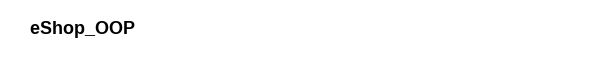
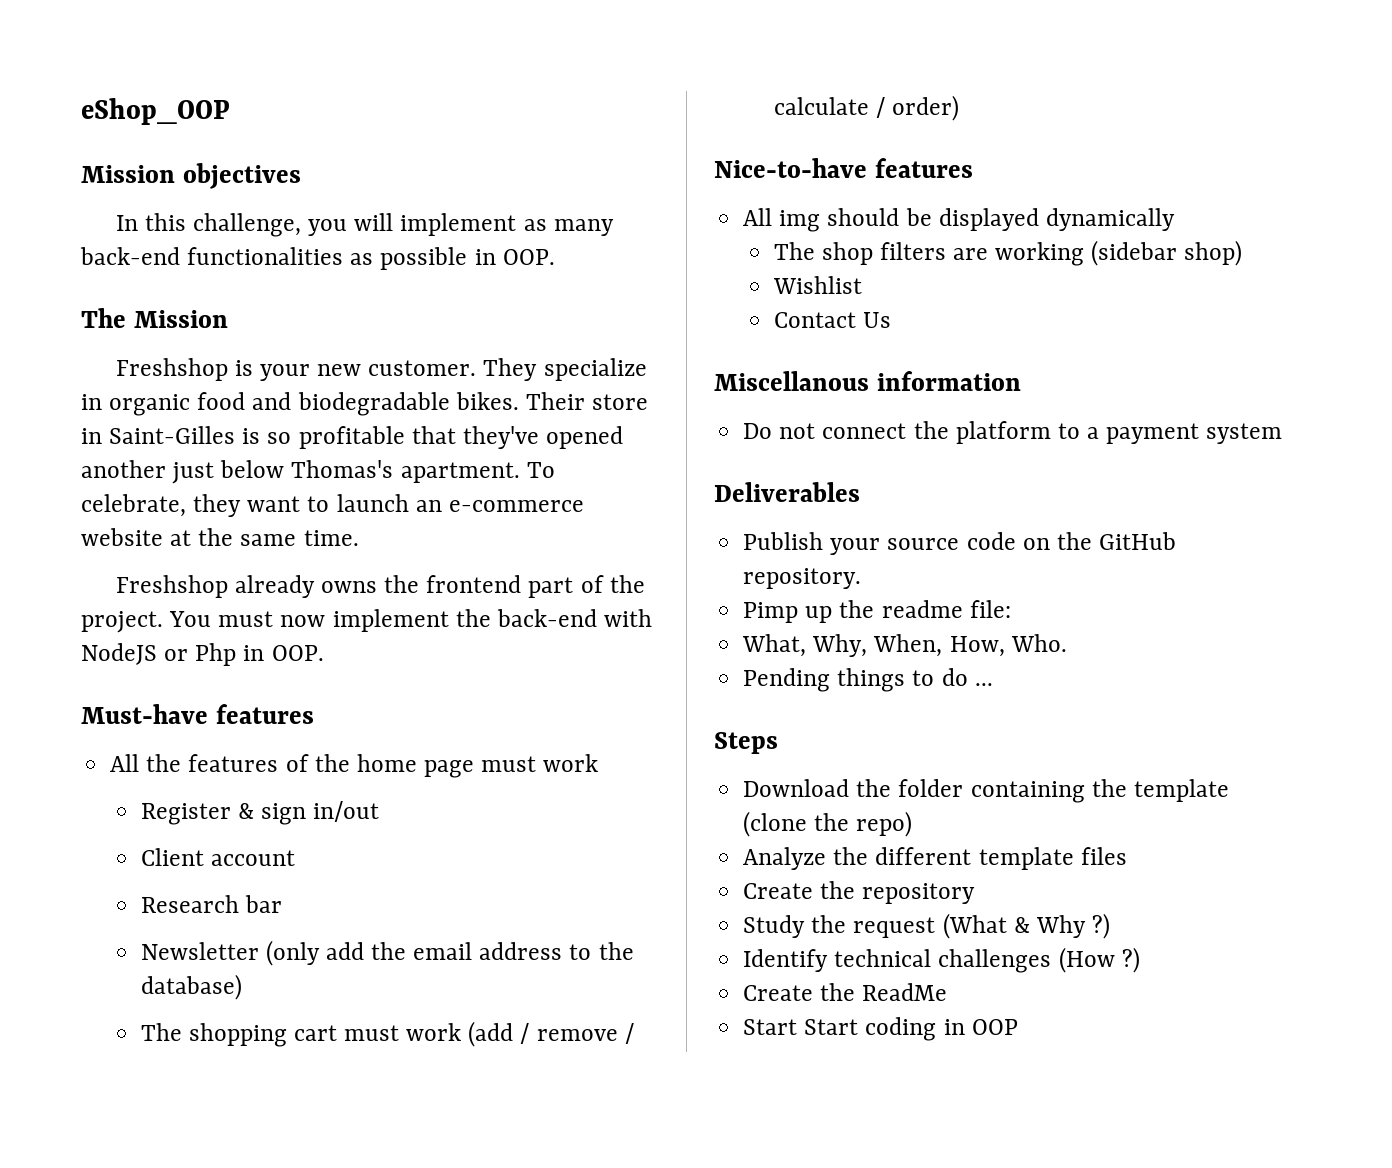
+ Mission objectives
+ In this challenge, you will implement as many back-end functionalities as possible in OOP.
+ The Mission
+ Freshshop is your new customer. They specialize in organic food and biodegradable bikes. Their store in Saint-Gilles is so profitable that they've opened another just below Thomas's apartment. To celebrate, they want to launch an e-commerce website at the same time.
+ Freshshop already owns the frontend part of the project. You must now implement the back-end with NodeJS or Php in OOP.
+ Must-have features
+ All the features of the home page must work
+ Register & sign in/out
+ Client account
+ Research bar
+ Newsletter (only add the email address to the database)
+ The shopping cart must work (add / remove / calculate / order)
+ Nice-to-have features
+ All img should be displayed dynamically
+ The shop filters are working (sidebar shop)
+ Wishlist
+ Contact Us
+ Miscellanous information
+ Do not connect the platform to a payment system
+ Deliverables
+ Publish your source code on the GitHub repository.
+ Pimp up the readme file:
+ What, Why, When, How, Who.
+ Pending things to do ...
+ Steps
+ Download the folder containing the template (clone the repo)
+ Analyze the different template files
+ Create the repository
+ Study the request (What & Why ?)
+ Identify technical challenges (How ?)
+ Create the ReadMe
+ Start Start coding in OOP

